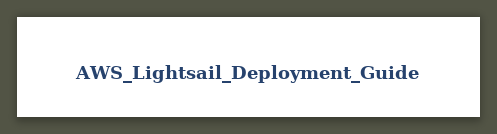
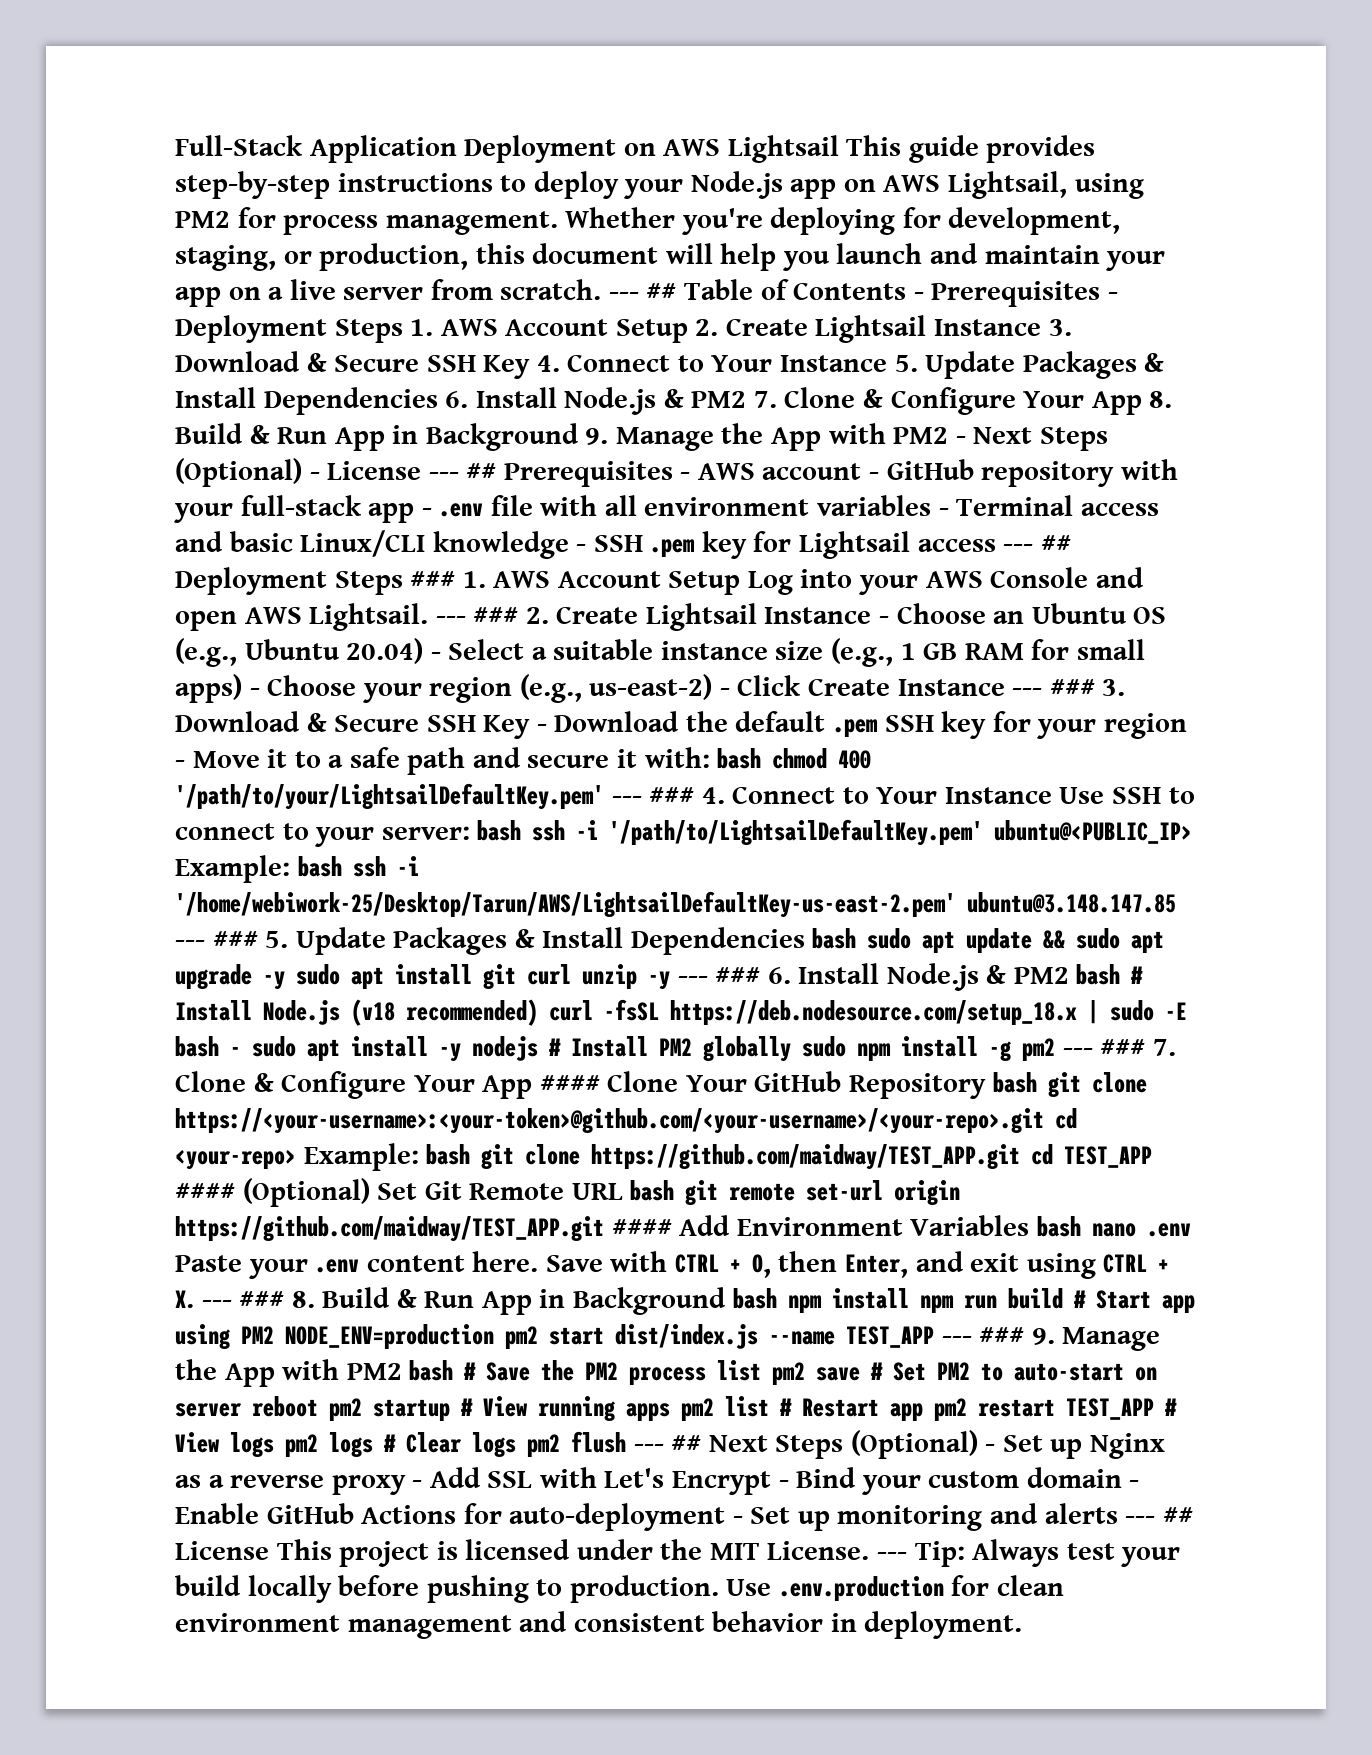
- AWS_Lightsail_Deployment_Guide
+ Full-Stack Application Deployment on AWS Lightsail This guide provides step-by-step instructions to deploy your Node.js app on AWS Lightsail, using PM2 for process management. Whether you're deploying for development, staging, or production, this document will help you launch and maintain your app on a live server from scratch. --- ## Table of Contents - Prerequisites - Deployment Steps 1. AWS Account Setup 2. Create Lightsail Instance 3. Download & Secure SSH Key 4. Connect to Your Instance 5. Update Packages & Install Dependencies 6. Install Node.js & PM2 7. Clone & Configure Your App 8. Build & Run App in Background 9. Manage the App with PM2 - Next Steps (Optional) - License --- ## Prerequisites - AWS account - GitHub repository with your full-stack app - .env file with all environment variables - Terminal access and basic Linux/CLI knowledge - SSH .pem key for Lightsail access --- ## Deployment Steps ### 1. AWS Account Setup Log into your AWS Console and open AWS Lightsail. --- ### 2. Create Lightsail Instance - Choose an Ubuntu OS (e.g., Ubuntu 20.04) - Select a suitable instance size (e.g., 1 GB RAM for small apps) - Choose your region (e.g., us-east-2) - Click Create Instance --- ### 3. Download & Secure SSH Key - Download the default .pem SSH key for your region - Move it to a safe path and secure it with: bash chmod 400 '/path/to/your/LightsailDefaultKey.pem' --- ### 4. Connect to Your Instance Use SSH to connect to your server: bash ssh -i '/path/to/LightsailDefaultKey.pem' ubuntu@<PUBLIC_IP> Example: bash ssh -i '/home/webiwork-25/Desktop/Tarun/AWS/LightsailDefaultKey-us-east-2.pem' ubuntu@3.148.147.85 --- ### 5. Update Packages & Install Dependencies bash sudo apt update && sudo apt upgrade -y sudo apt install git curl unzip -y --- ### 6. Install Node.js & PM2 bash # Install Node.js (v18 recommended) curl -fsSL https://deb.nodesource.com/setup_18.x | sudo -E bash - sudo apt install -y nodejs # Install PM2 globally sudo npm install -g pm2 --- ### 7. Clone & Configure Your App #### Clone Your GitHub Repository bash git clone https://<your-username>:<your-token>@github.com/<your-username>/<your-repo>.git cd <your-repo> Example: bash git clone https://github.com/maidway/TEST_APP.git cd TEST_APP #### (Optional) Set Git Remote URL bash git remote set-url origin https://github.com/maidway/TEST_APP.git #### Add Environment Variables bash nano .env Paste your .env content here. Save with CTRL + O, then Enter, and exit using CTRL + X. --- ### 8. Build & Run App in Background bash npm install npm run build # Start app using PM2 NODE_ENV=production pm2 start dist/index.js --name TEST_APP --- ### 9. Manage the App with PM2 bash # Save the PM2 process list pm2 save # Set PM2 to auto-start on server reboot pm2 startup # View running apps pm2 list # Restart app pm2 restart TEST_APP # View logs pm2 logs # Clear logs pm2 flush --- ## Next Steps (Optional) - Set up Nginx as a reverse proxy - Add SSL with Let's Encrypt - Bind your custom domain - Enable GitHub Actions for auto-deployment - Set up monitoring and alerts --- ## License This project is licensed under the MIT License. --- Tip: Always test your build locally before pushing to production. Use .env.production for clean environment management and consistent behavior in deployment.

